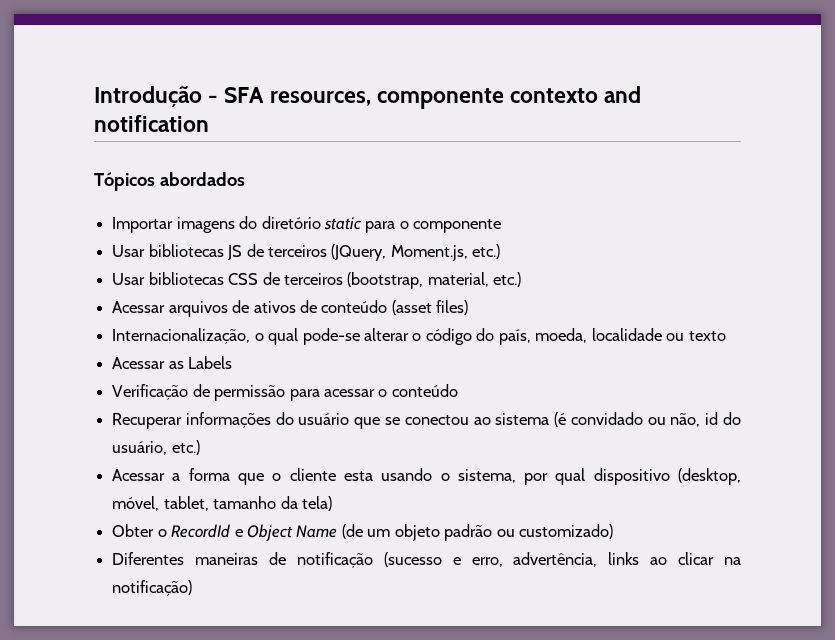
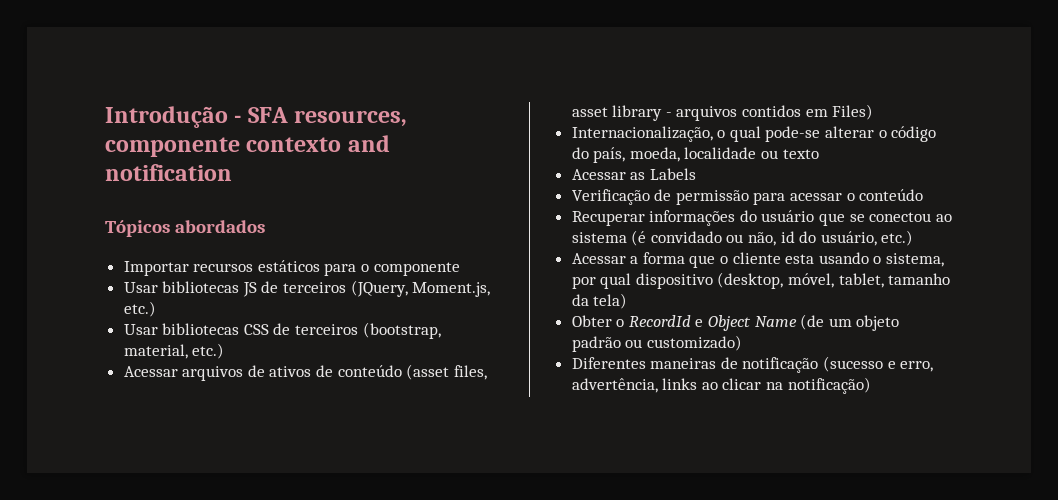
- Importar imagens do diretório static para o componente
+ Importar recursos estáticos para o componente
- Acessar arquivos de ativos de conteúdo (asset files)
+ Acessar arquivos de ativos de conteúdo (asset files, asset library - arquivos contidos em Files)

